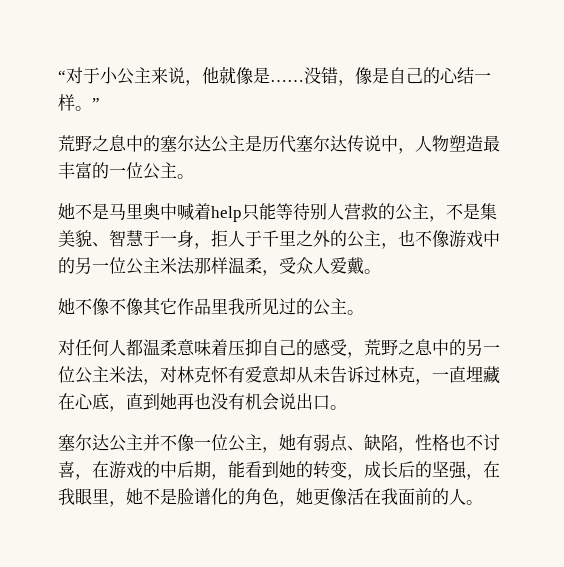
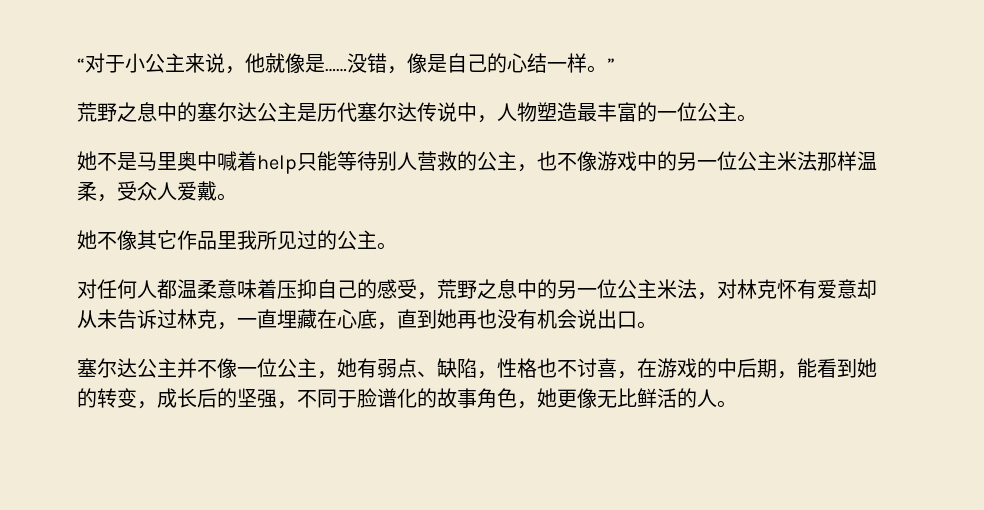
- 她不是马里奥中喊着help只能等待别人营救的公主，不是集美貌、智慧于一身，拒人于千里之外的公主，也不像游戏中的另一位公主米法那样温柔，受众人爱戴。
+ 她不是马里奥中喊着help只能等待别人营救的公主，也不像游戏中的另一位公主米法那样温柔，受众人爱戴。
- 她不像不像其它作品里我所见过的公主。
+ 她不像其它作品里我所见过的公主。
- 塞尔达公主并不像一位公主，她有弱点、缺陷，性格也不讨喜，在游戏的中后期，能看到她的转变，成长后的坚强，在我眼里，她不是脸谱化的角色，她更像活在我面前的人。
+ 塞尔达公主并不像一位公主，她有弱点、缺陷，性格也不讨喜，在游戏的中后期，能看到她的转变，成长后的坚强，不同于脸谱化的故事角色，她更像无比鲜活的人。

